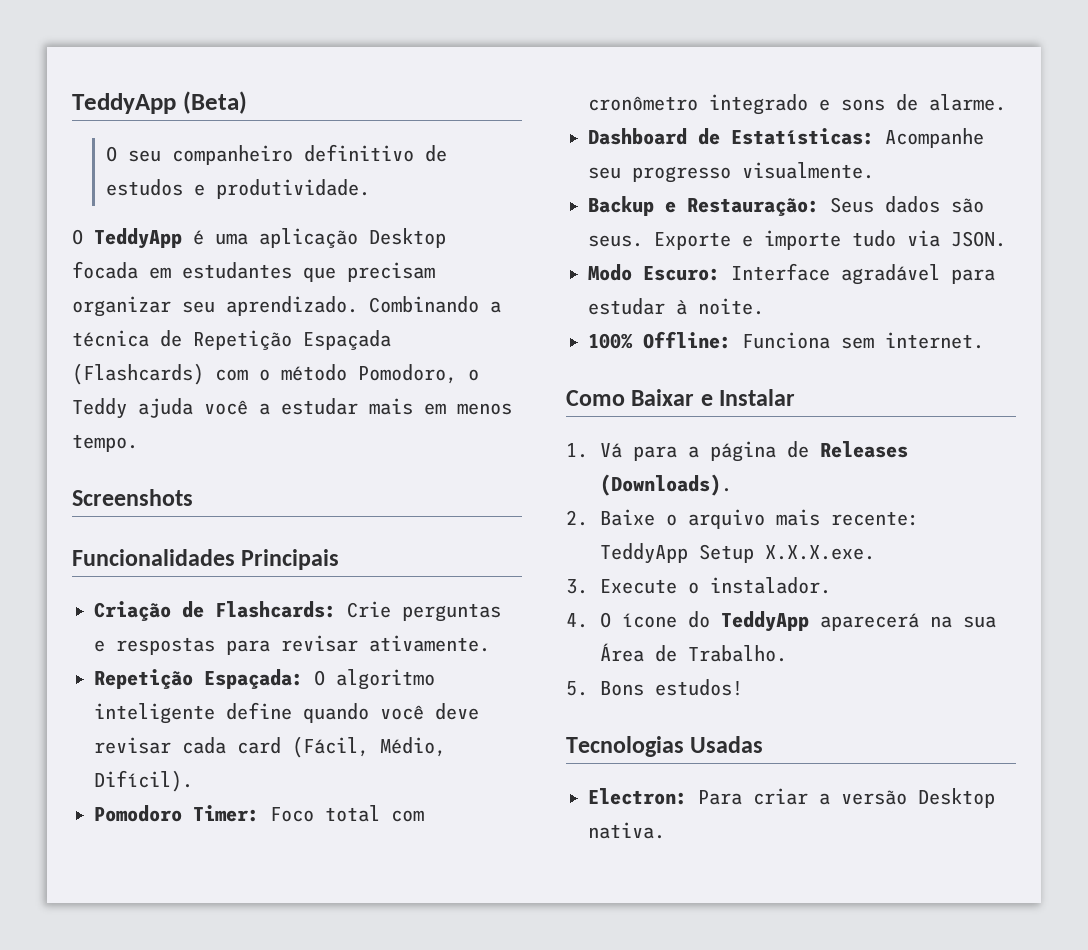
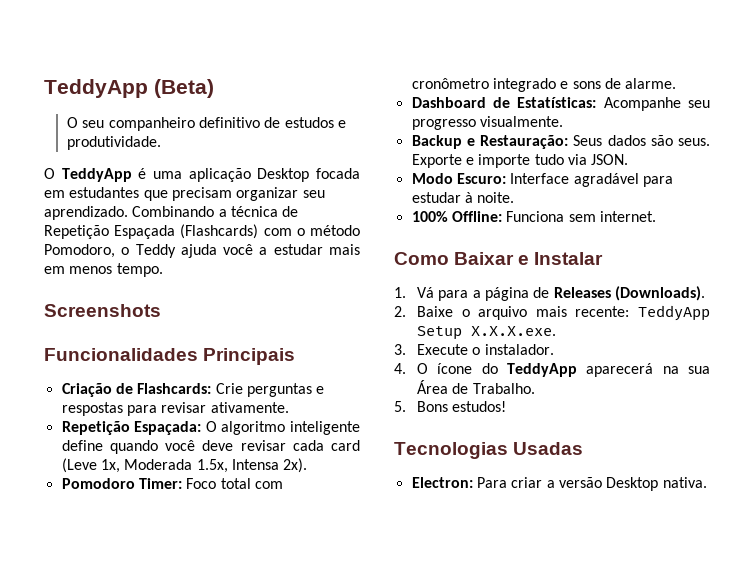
- Repetição Espaçada: O algoritmo inteligente define quando você deve revisar cada card (Fácil, Médio, Difícil).
+ Repetição Espaçada: O algoritmo inteligente define quando você deve revisar cada card (Leve 1x, Moderada 1.5x, Intensa 2x).

